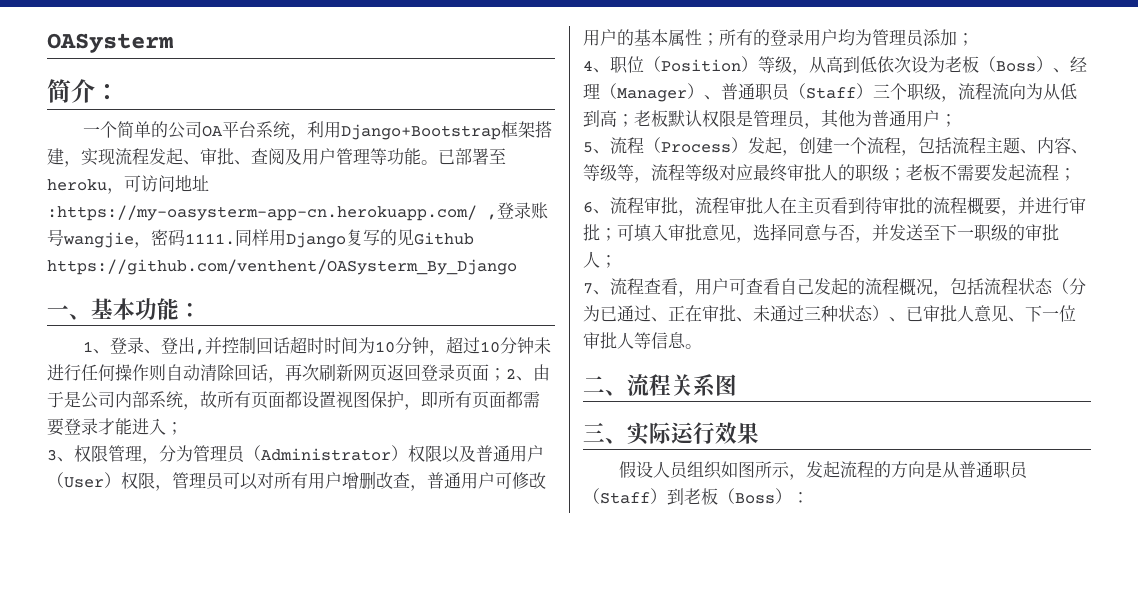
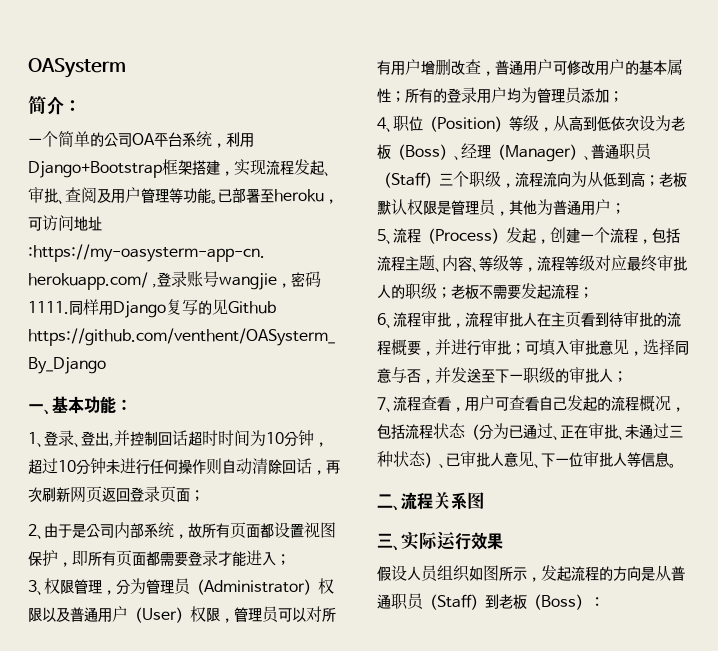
- 1、登录、登出,并控制回话超时时间为10分钟，超过10分钟未进行任何操作则自动清除回话，再次刷新网页返回登录页面；2、由于是公司内部系统，故所有页面都设置视图保护，即所有页面都需要登录才能进入；
+ 1、登录、登出,并控制回话超时时间为10分钟，超过10分钟未进行任何操作则自动清除回话，再次刷新网页返回登录页面；
+ 2、由于是公司内部系统，故所有页面都设置视图保护，即所有页面都需要登录才能进入；

